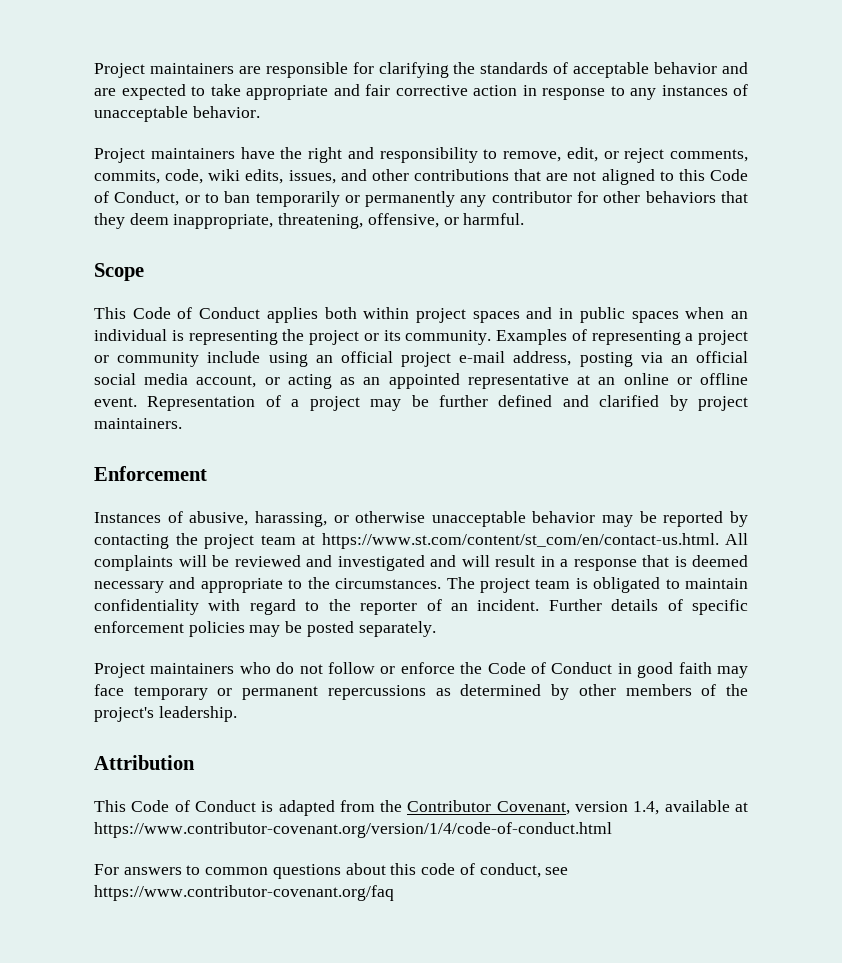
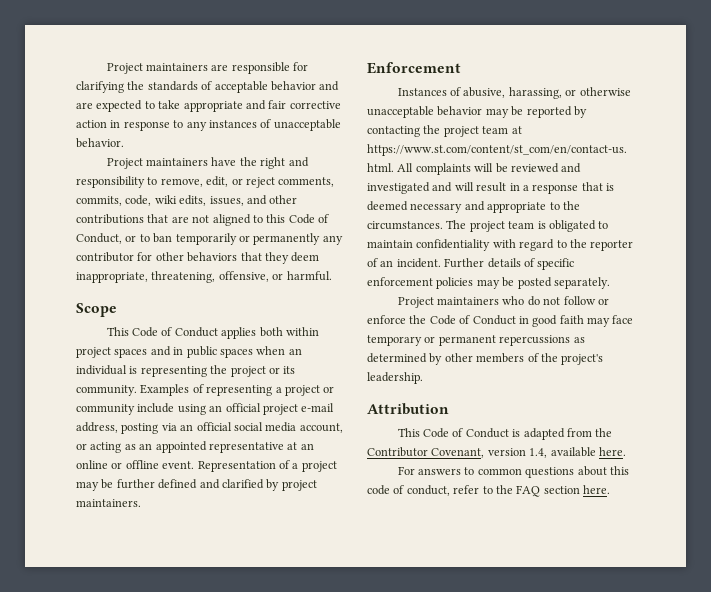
- This Code of Conduct is adapted from the Contributor Covenant, version 1.4, available at https://www.contributor-covenant.org/version/1/4/code-of-conduct.html
+ This Code of Conduct is adapted from the Contributor Covenant, version 1.4, available here.
- For answers to common questions about this code of conduct, see https://www.contributor-covenant.org/faq
+ For answers to common questions about this code of conduct, refer to the FAQ section here.

